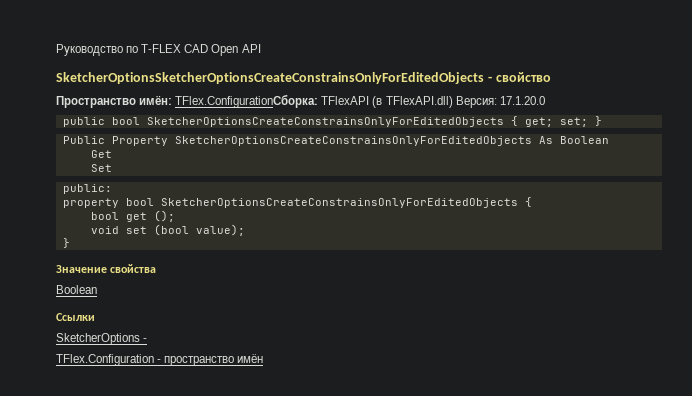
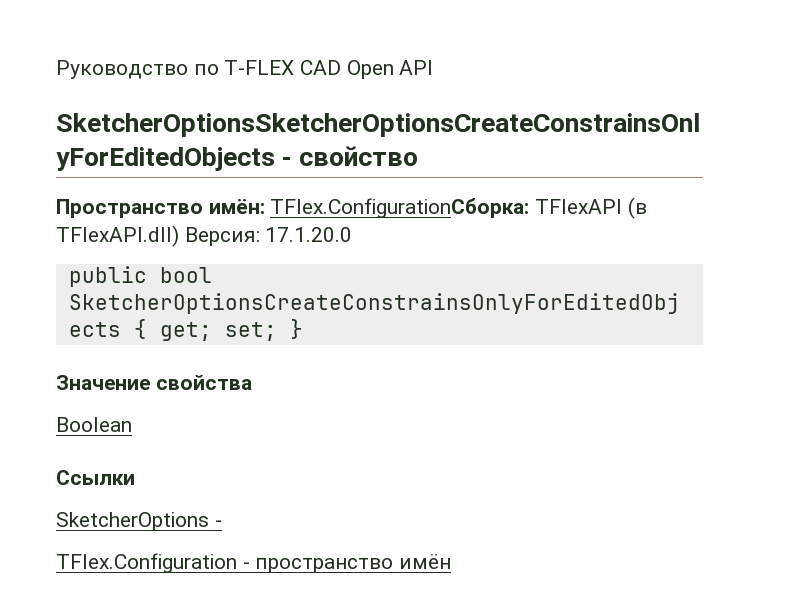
- Public Property SketcherOptionsCreateConstrainsOnlyForEditedObjects As Boolean
- Get
- Set
- public:
- property bool SketcherOptionsCreateConstrainsOnlyForEditedObjects {
- bool get ();
- void set (bool value);
- }

